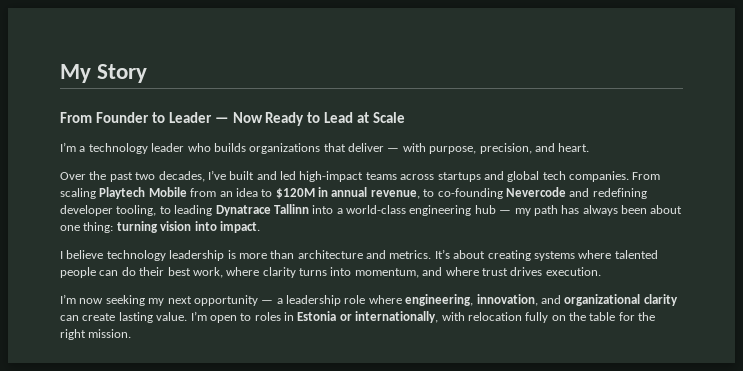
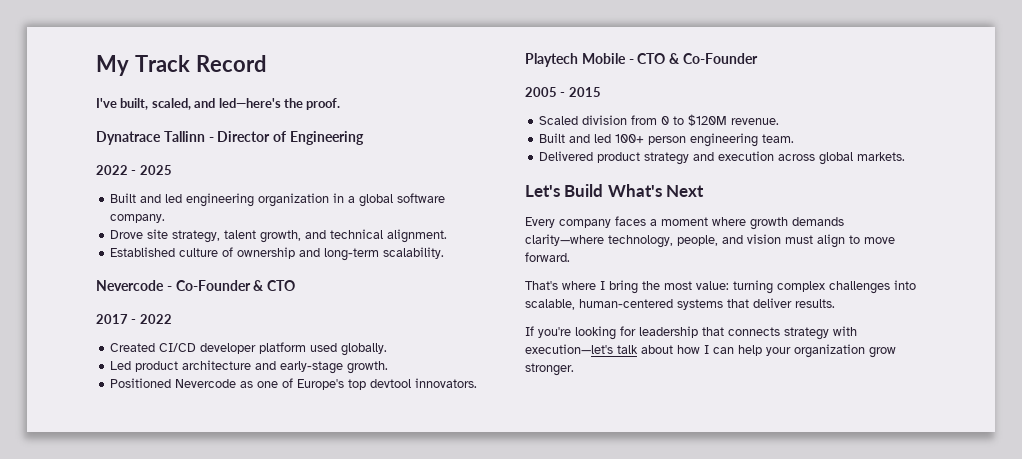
- My Story
- From Founder to Leader — Now Ready to Lead at Scale
- I’m a technology leader who builds organizations that deliver — with purpose, precision, and heart.
- Over the past two decades, I’ve built and led high-impact teams across startups and global tech companies. From scaling Playtech Mobile from an idea to $120M in annual revenue, to co-founding Nevercode and redefining developer tooling, to leading Dynatrace Tallinn into a world-class engineering hub — my path has always been about one thing: turning vision into impact.
- I believe technology leadership is more than architecture and metrics. It’s about creating systems where talented people can do their best work, where clarity turns into momentum, and where trust drives execution.
- I’m now seeking my next opportunity — a leadership role where engineering, innovation, and organizational clarity can create lasting value. I’m open to roles in Estonia or internationally, with relocation fully on the table for the right mission.
+ My Track Record
+ I've built, scaled, and led—here's the proof.
+ Dynatrace Tallinn - Director of Engineering
+ 2022 - 2025
+ Built and led engineering organization in a global software company.
+ Drove site strategy, talent growth, and technical alignment.
+ Established culture of ownership and long-term scalability.
+ Nevercode - Co-Founder & CTO
+ 2017 - 2022
+ Created CI/CD developer platform used globally.
+ Led product architecture and early-stage growth.
+ Positioned Nevercode as one of Europe's top devtool innovators.
+ Playtech Mobile - CTO & Co-Founder
+ 2005 - 2015
+ Scaled division from 0 to $120M revenue.
+ Built and led 100+ person engineering team.
+ Delivered product strategy and execution across global markets.
+ Let's Build What's Next
+ Every company faces a moment where growth demands clarity—where technology, people, and vision must align to move forward.
+ That's where I bring the most value: turning complex challenges into scalable, human-centered systems that deliver results.
+ If you're looking for leadership that connects strategy with execution—let's talk about how I can help your organization grow stronger.

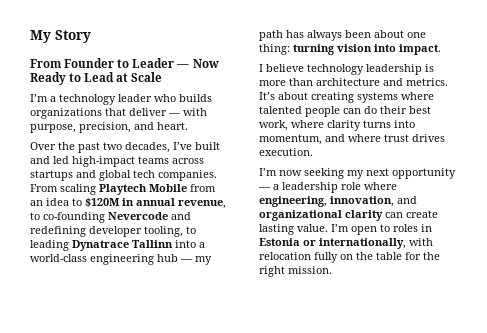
- My Track Record
- I've built, scaled, and led—here's the proof.
- Dynatrace Tallinn - Director of Engineering
- 2022 - 2025
- Built and led engineering organization in a global software company.
- Drove site strategy, talent growth, and technical alignment.
- Established culture of ownership and long-term scalability.
- Nevercode - Co-Founder & CTO
- 2017 - 2022
- Created CI/CD developer platform used globally.
- Led product architecture and early-stage growth.
- Positioned Nevercode as one of Europe's top devtool innovators.
- Playtech Mobile - CTO & Co-Founder
- 2005 - 2015
- Scaled division from 0 to $120M revenue.
- Built and led 100+ person engineering team.
- Delivered product strategy and execution across global markets.
- Let's Build What's Next
- Every company faces a moment where growth demands clarity—where technology, people, and vision must align to move forward.
- That's where I bring the most value: turning complex challenges into scalable, human-centered systems that deliver results.
- If you're looking for leadership that connects strategy with execution—let's talk about how I can help your organization grow stronger.
+ My Story
+ From Founder to Leader — Now Ready to Lead at Scale
+ I’m a technology leader who builds organizations that deliver — with purpose, precision, and heart.
+ Over the past two decades, I’ve built and led high-impact teams across startups and global tech companies. From scaling Playtech Mobile from an idea to $120M in annual revenue, to co-founding Nevercode and redefining developer tooling, to leading Dynatrace Tallinn into a world-class engineering hub — my path has always been about one thing: turning vision into impact.
+ I believe technology leadership is more than architecture and metrics. It’s about creating systems where talented people can do their best work, where clarity turns into momentum, and where trust drives execution.
+ I’m now seeking my next opportunity — a leadership role where engineering, innovation, and organizational clarity can create lasting value. I’m open to roles in Estonia or internationally, with relocation fully on the table for the right mission.

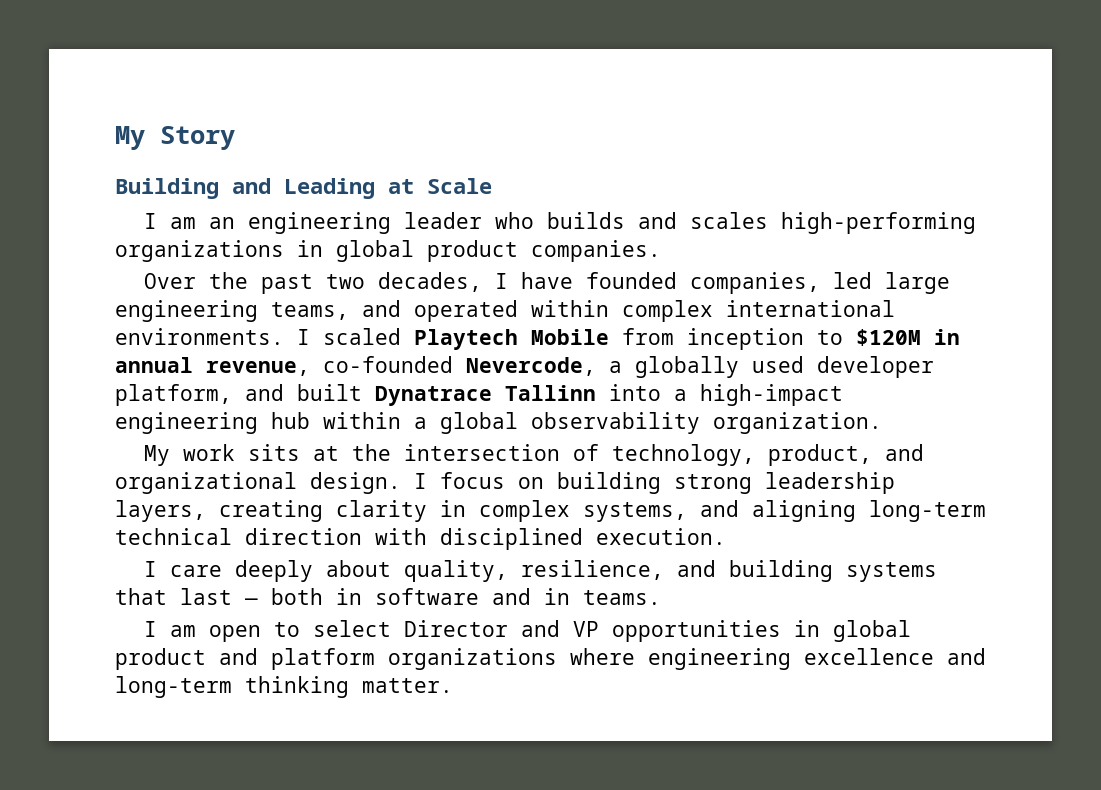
- From Founder to Leader — Now Ready to Lead at Scale
- I’m a technology leader who builds organizations that deliver — with purpose, precision, and heart.
+ Building and Leading at Scale
+ I am an engineering leader who builds and scales high-performing organizations in global product companies.
- Over the past two decades, I’ve built and led high-impact teams across startups and global tech companies. From scaling Playtech Mobile from an idea to $120M in annual revenue, to co-founding Nevercode and redefining developer tooling, to leading Dynatrace Tallinn into a world-class engineering hub — my path has always been about one thing: turning vision into impact.
- I believe technology leadership is more than architecture and metrics. It’s about creating systems where talented people can do their best work, where clarity turns into momentum, and where trust drives execution.
- I’m now seeking my next opportunity — a leadership role where engineering, innovation, and organizational clarity can create lasting value. I’m open to roles in Estonia or internationally, with relocation fully on the table for the right mission.
+ Over the past two decades, I have founded companies, led large engineering teams, and operated within complex international environments. I scaled Playtech Mobile from inception to $120M in annual revenue, co-founded Nevercode, a globally used developer platform, and built Dynatrace Tallinn into a high-impact engineering hub within a global observability organization.
+ My work sits at the intersection of technology, product, and organizational design. I focus on building strong leadership layers, creating clarity in complex systems, and aligning long-term technical direction with disciplined execution.
+ I care deeply about quality, resilience, and building systems that last — both in software and in teams.
+ I am open to select Director and VP opportunities in global product and platform organizations where engineering excellence and long-term thinking matter.

